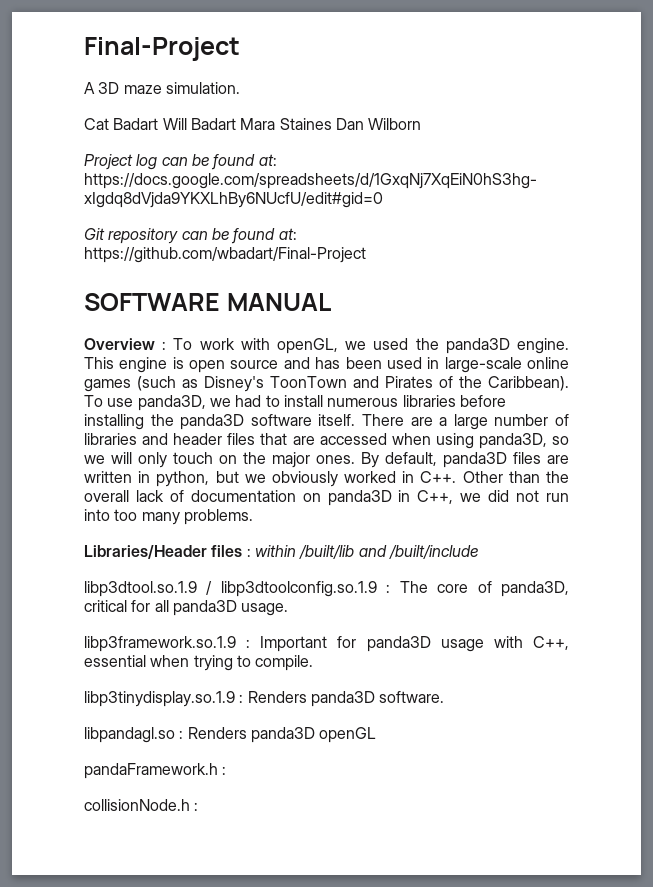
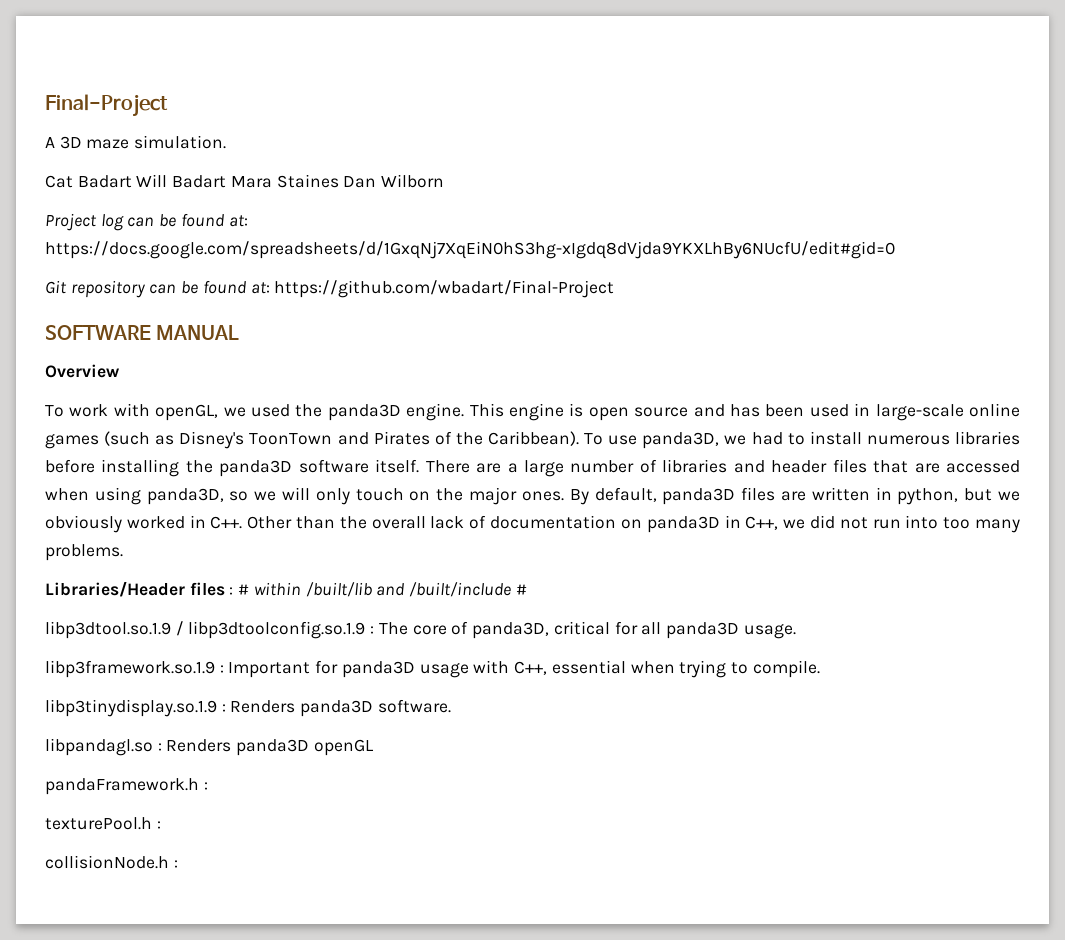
- Overview : To work with openGL, we used the panda3D engine.
+ Overview
+ To work with openGL, we used the panda3D engine.
- Libraries/Header files : within /built/lib and /built/include
+ Libraries/Header files : # within /built/lib and /built/include #
+ texturePool.h :

